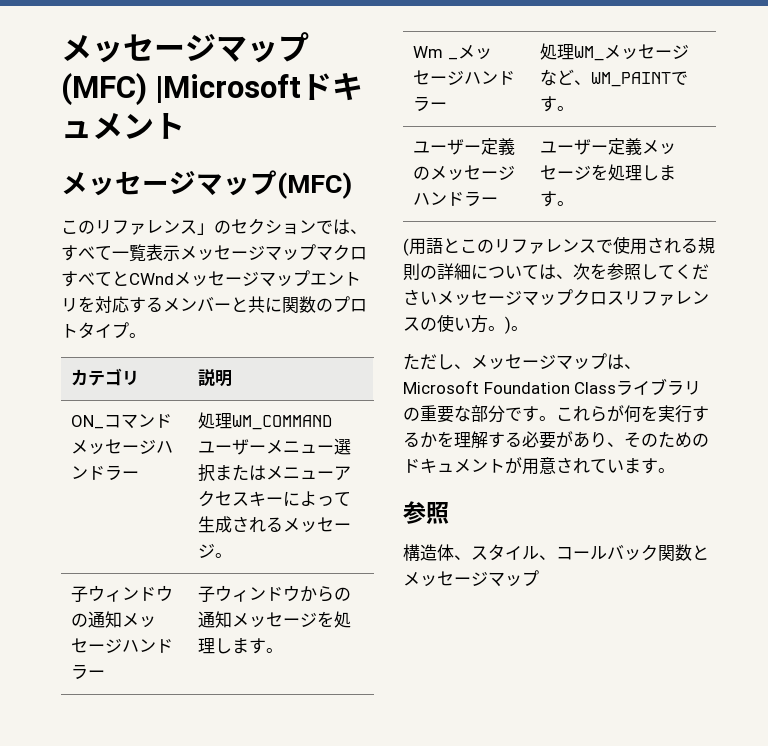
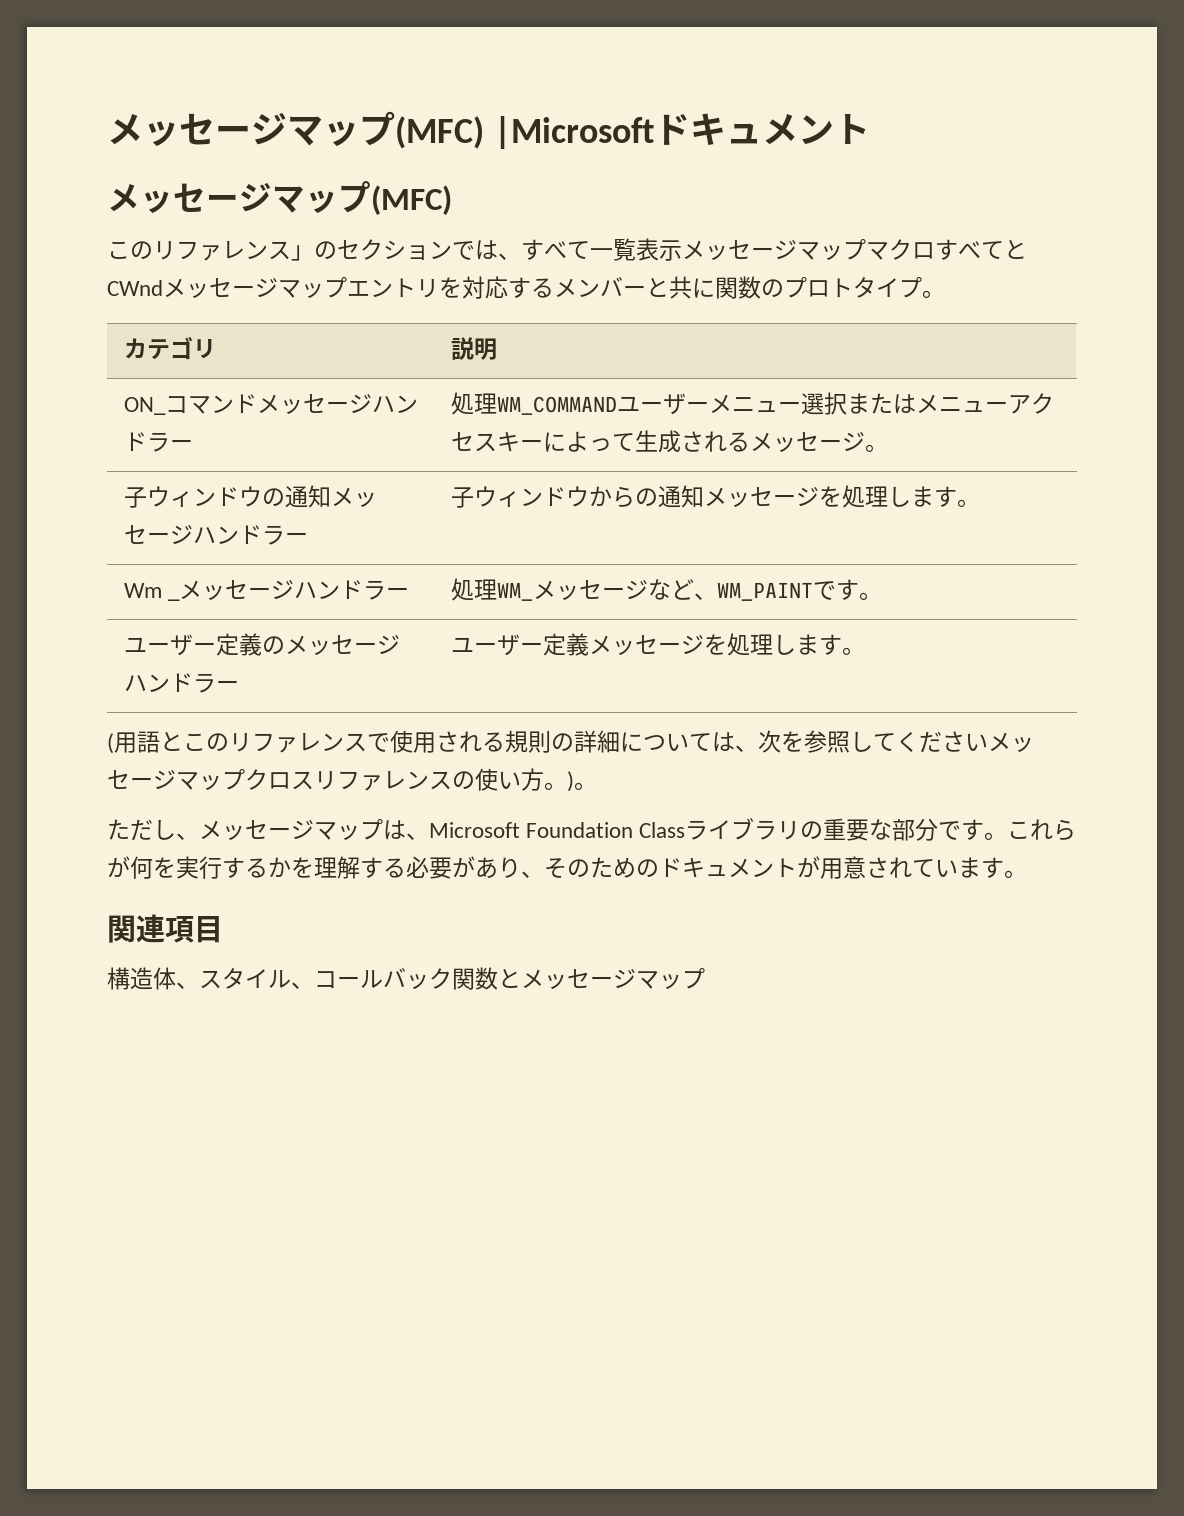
  これらが何を実行するかを理解する必要があり、そのためのドキュメントが用意されています。
- 参照
+ 関連項目

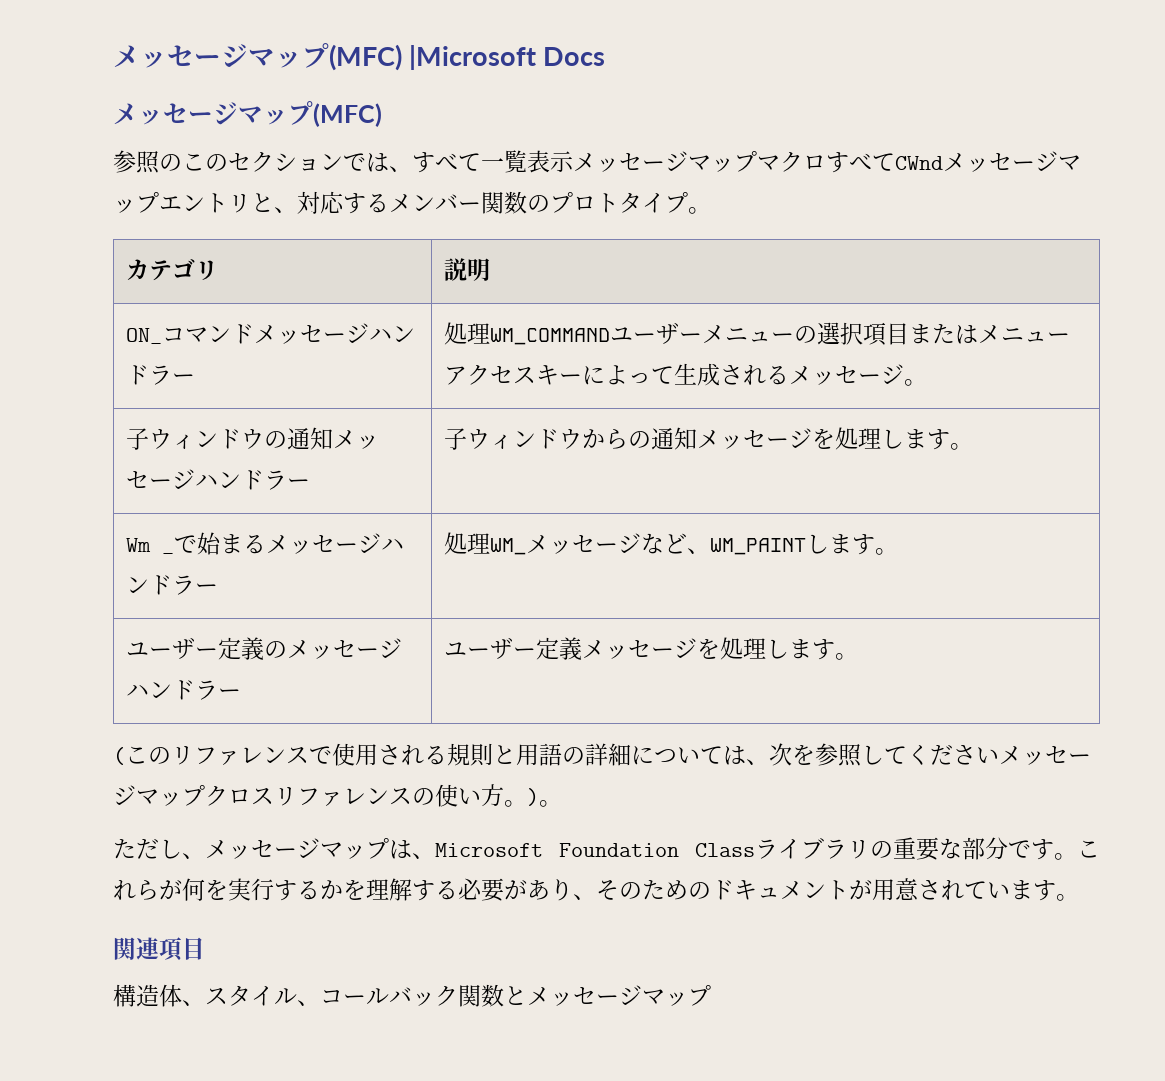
- メッセージマップ(MFC) |Microsoftドキュメント
+ メッセージマップ(MFC) |Microsoft Docs
- このリファレンス」のセクションでは、すべて一覧表示メッセージマップマクロすべてとCWndメッセージマップエントリを対応するメンバーと共に関数のプロトタイプ。
+ 参照のこのセクションでは、すべて一覧表示メッセージマップマクロすべてCWndメッセージマップエントリと、対応するメンバー関数のプロトタイプ。
- ON_コマンドメッセージハンドラー | 処理WM_COMMANDユーザーメニュー選択またはメニューアクセスキーによって生成されるメッセージ。
+ ON_コマンドメッセージハンドラー | 処理WM_COMMANDユーザーメニューの選択項目またはメニューアクセスキーによって生成されるメッセージ。
- Wm _メッセージハンドラー | 処理WM_メッセージなど、WM_PAINTです。
+ Wm _で始まるメッセージハンドラー | 処理WM_メッセージなど、WM_PAINTします。
- (用語とこのリファレンスで使用される規則の詳細については、次を参照してくださいメッセージマップクロスリファレンスの使い方。)。
+ (このリファレンスで使用される規則と用語の詳細については、次を参照してくださいメッセージマップクロスリファレンスの使い方。)。

